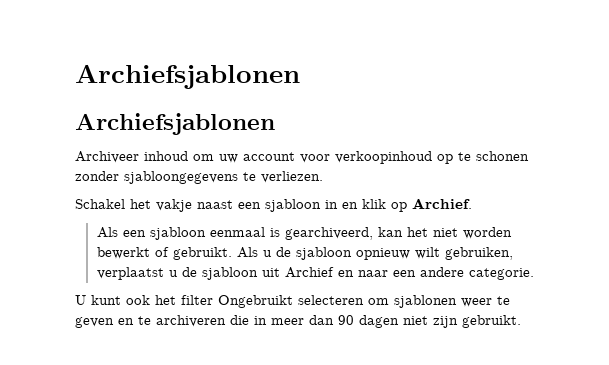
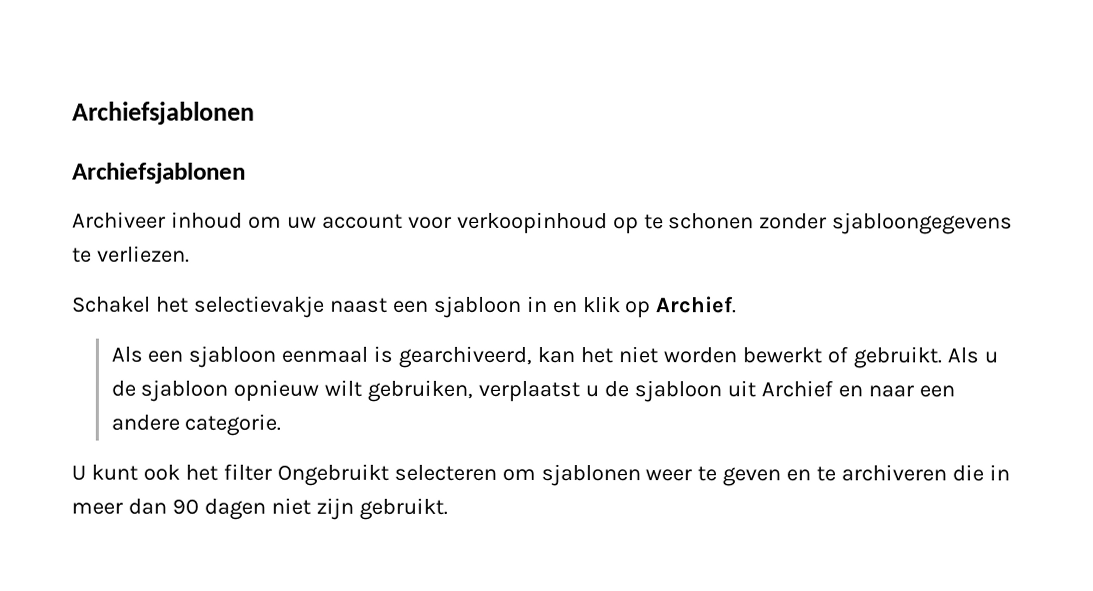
- Schakel het vakje naast een sjabloon in en klik op Archief.
+ Schakel het selectievakje naast een sjabloon in en klik op Archief.

